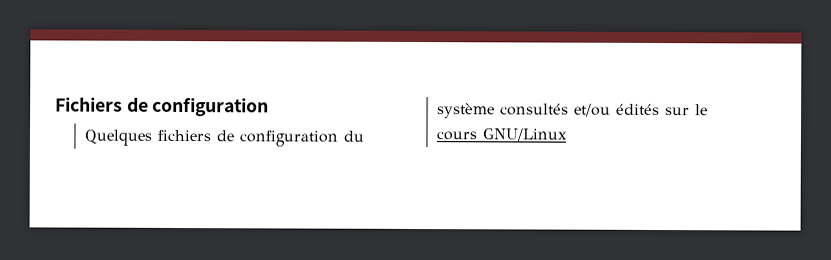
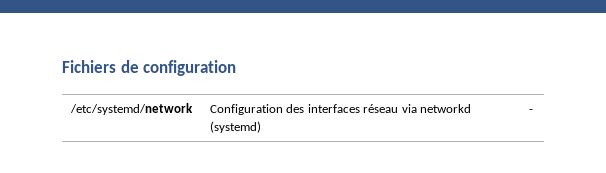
- Quelques fichiers de configuration du système consultés et/ou édités sur le cours GNU/Linux
+ /etc/systemd/network | Configuration des interfaces réseau via networkd (systemd) | -

